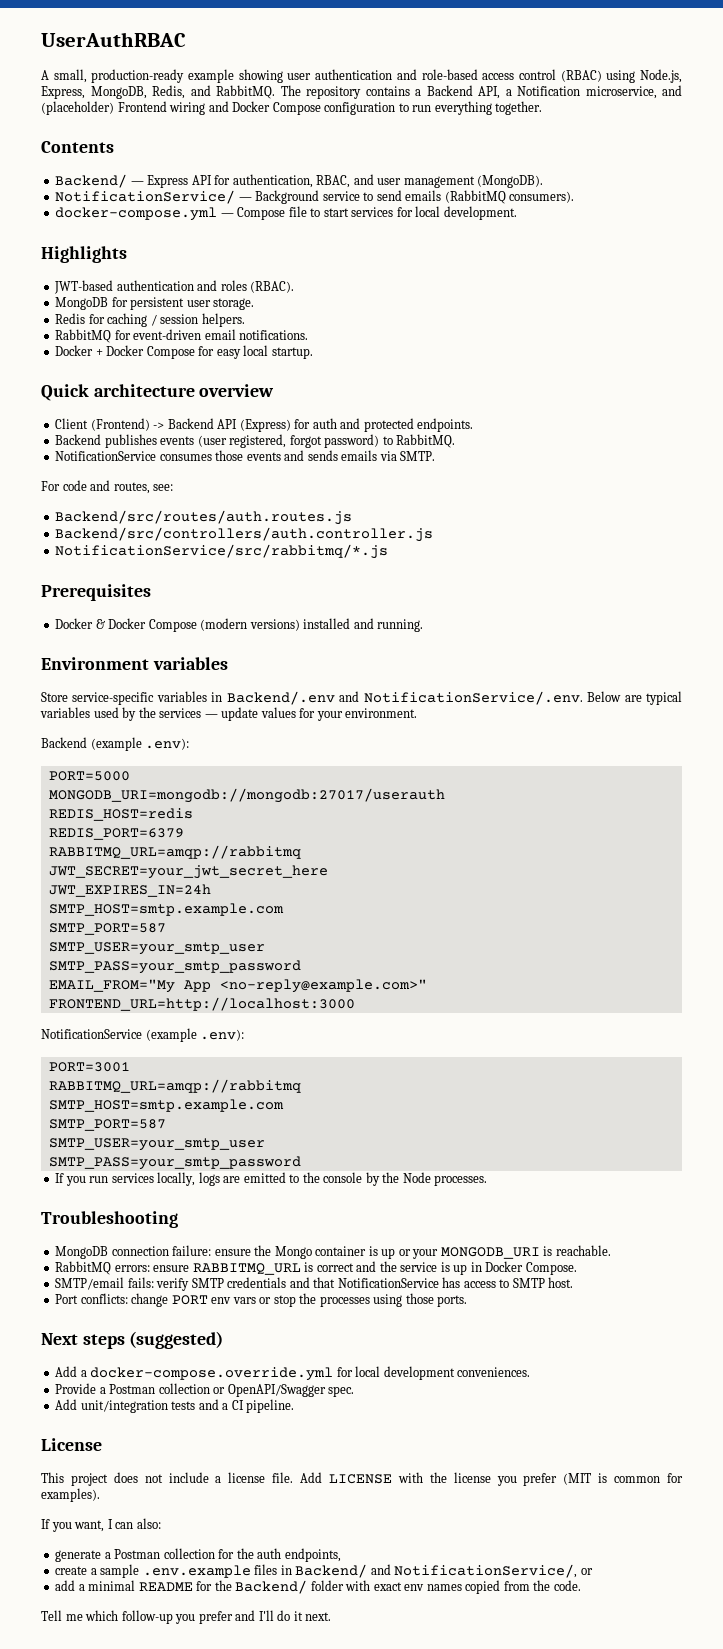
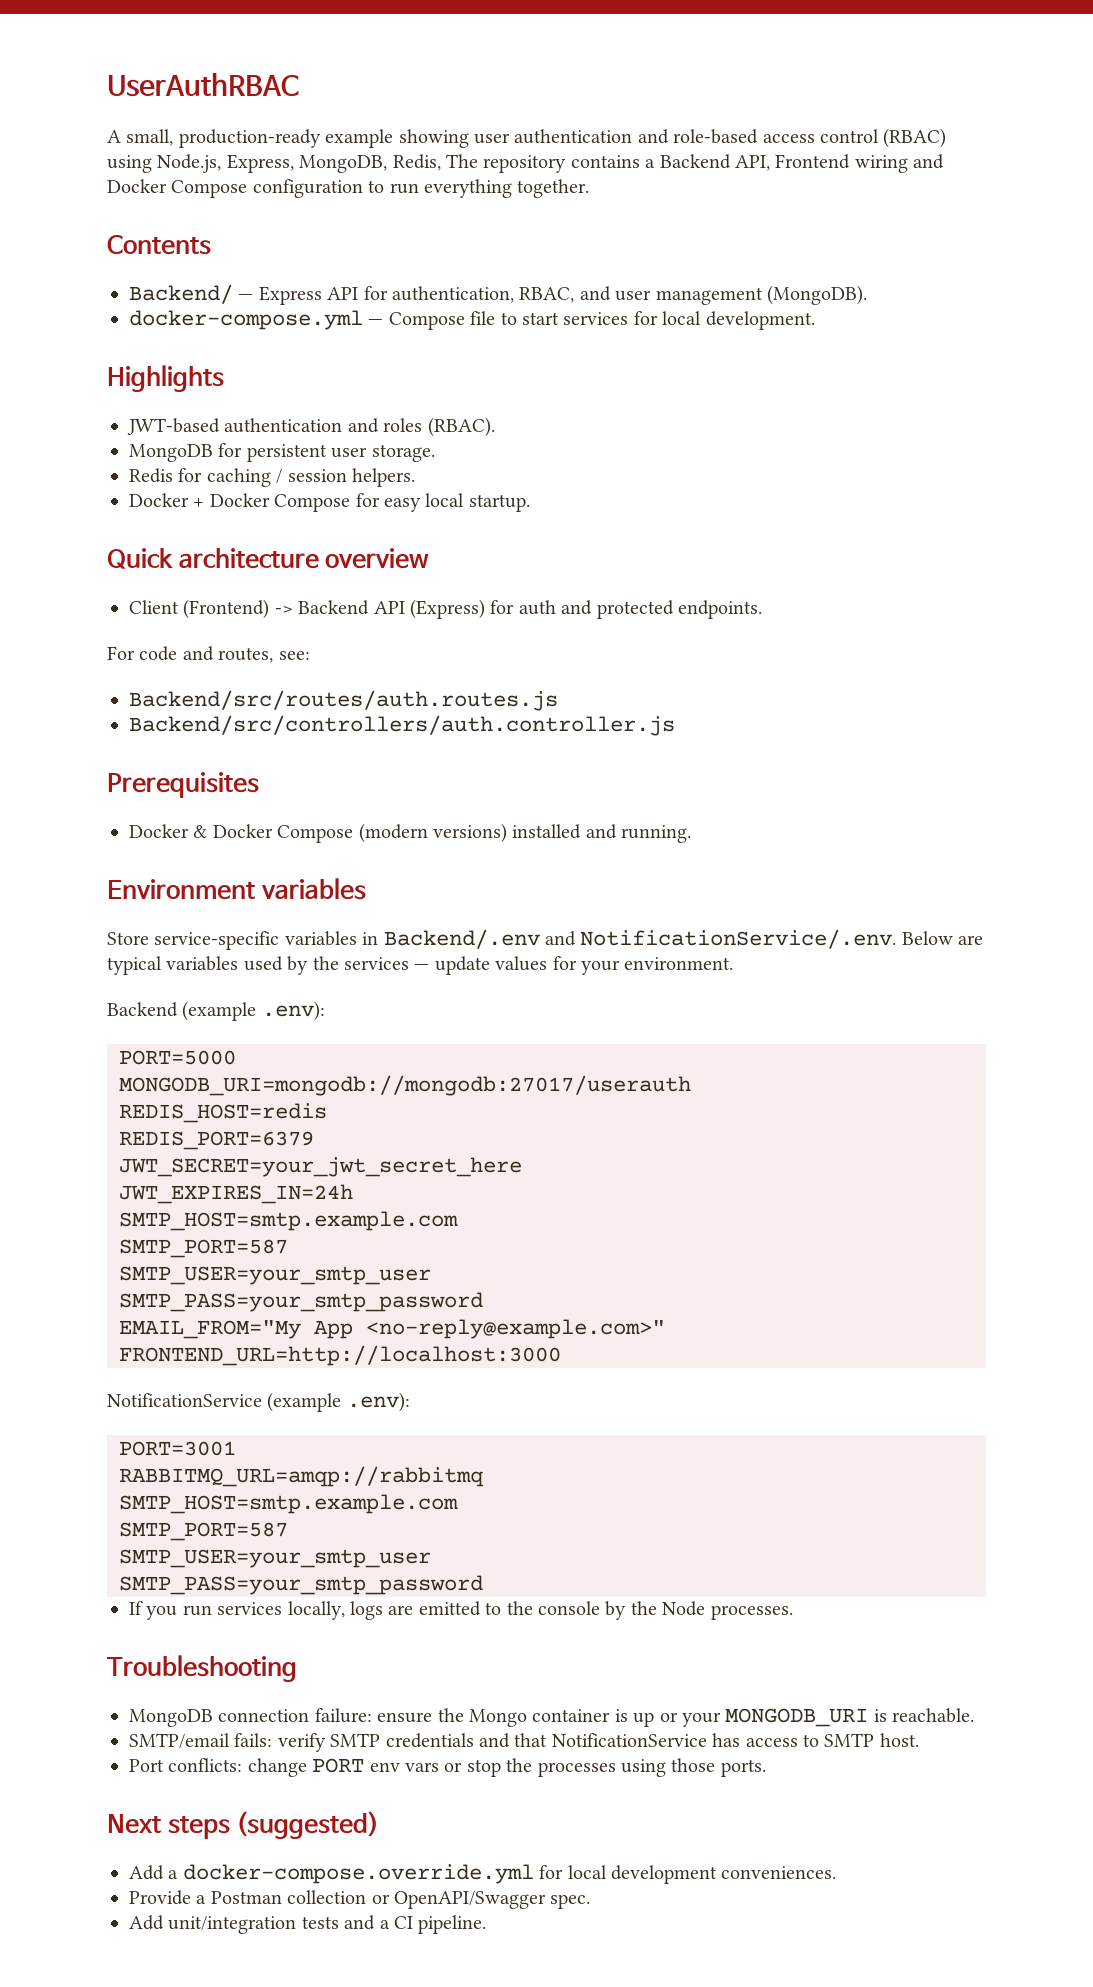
- A small, production-ready example showing user authentication and role-based access control (RBAC) using Node.js, Express, MongoDB, Redis, and RabbitMQ. The repository contains a Backend API, a Notification microservice, and (placeholder) Frontend wiring and Docker Compose configuration to run everything together.
+ A small, production-ready example showing user authentication and role-based access control (RBAC) using Node.js, Express, MongoDB, Redis, The repository contains a Backend API, Frontend wiring and Docker Compose configuration to run everything together.
- NotificationService/ — Background service to send emails (RabbitMQ consumers).
- RabbitMQ for event-driven email notifications.
- Backend publishes events (user registered, forgot password) to RabbitMQ.
- NotificationService consumes those events and sends emails via SMTP.
- NotificationService/src/rabbitmq/*.js
  REDIS_PORT=6379
- RABBITMQ_URL=amqp://rabbitmq
- RabbitMQ errors: ensure RABBITMQ_URL is correct and the service is up in Docker Compose.
- License
- This project does not include a license file. Add LICENSE with the license you prefer (MIT is common for examples).
- If you want, I can also:
- generate a Postman collection for the auth endpoints,
- create a sample .env.example files in Backend/ and NotificationService/, or
- add a minimal README for the Backend/ folder with exact env names copied from the code.
- Tell me which follow-up you prefer and I'll do it next.

